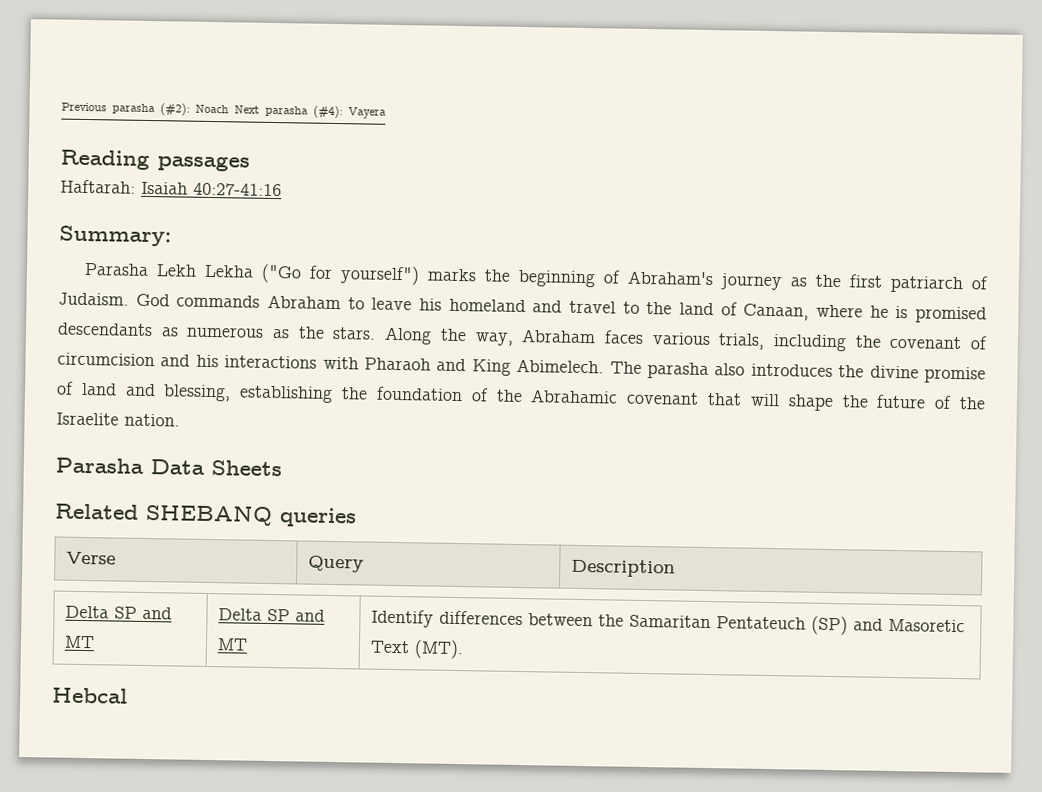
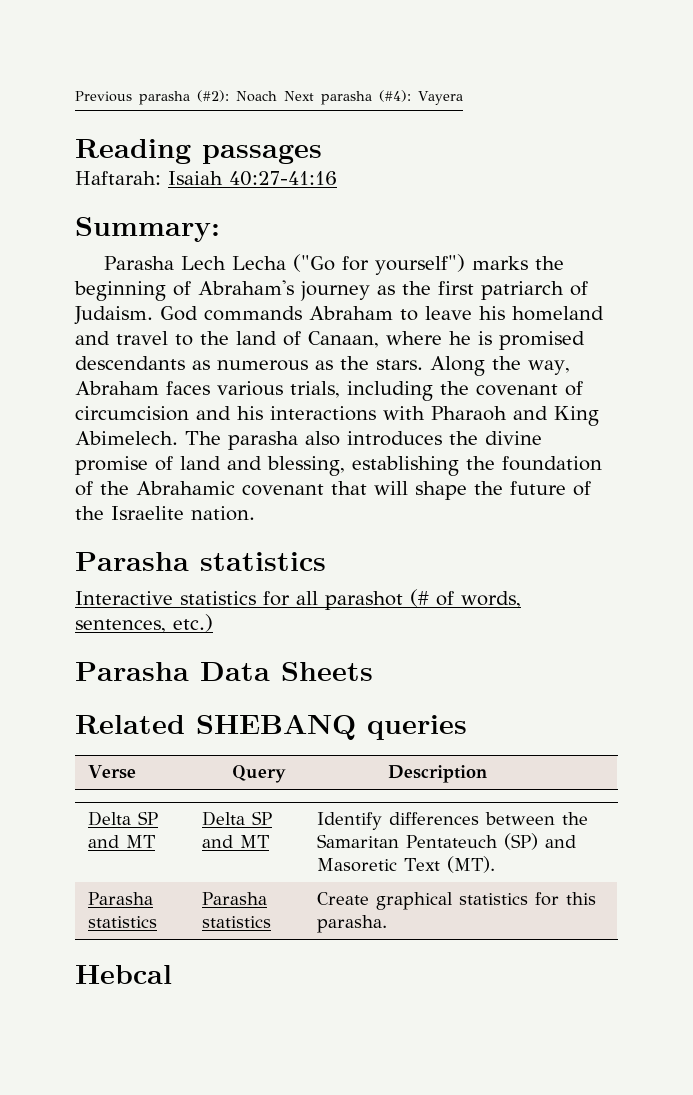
- Parasha Lekh Lekha ("Go for yourself") marks the beginning of Abraham's journey as the first patriarch of Judaism.
+ Parasha Lech Lecha ("Go for yourself") marks the beginning of Abraham's journey as the first patriarch of Judaism.
  The parasha also introduces the divine promise of land and blessing, establishing the foundation of the Abrahamic covenant that will shape the future of the Israelite nation.
+ Parasha statistics
+ Interactive statistics for all parashot (# of words, sentences, etc.)
+ Parasha statistics | Parasha statistics | Create graphical statistics for this parasha.

